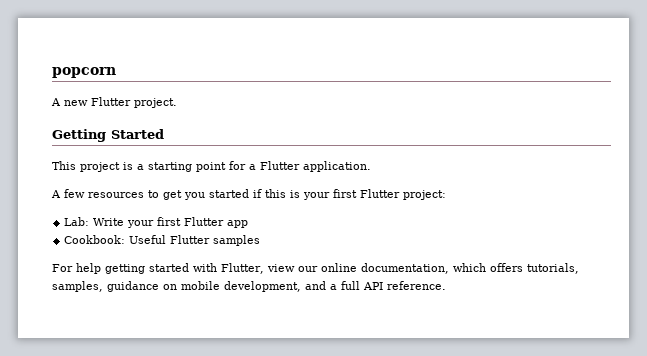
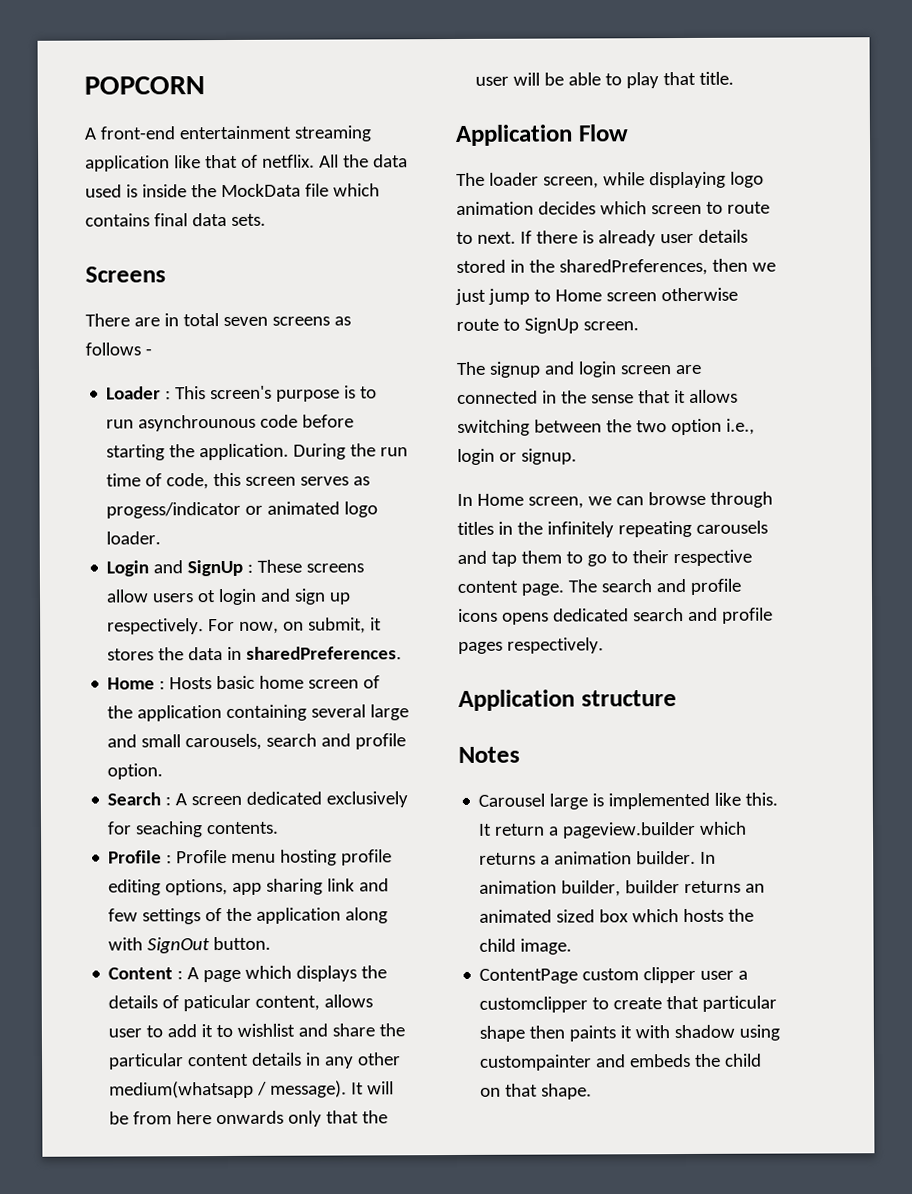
- popcorn
- A new Flutter project.
- Getting Started
- This project is a starting point for a Flutter application.
- A few resources to get you started if this is your first Flutter project:
- Lab: Write your first Flutter app
- Cookbook: Useful Flutter samples
- For help getting started with Flutter, view our online documentation, which offers tutorials, samples, guidance on mobile development, and a full API reference.
+ POPCORN
+ A front-end entertainment streaming application like that of netflix. All the data used is inside the MockData file which contains final data sets.
+ Screens
+ There are in total seven screens as follows -
+ Loader : This screen's purpose is to run asynchrounous code before starting the application. During the run time of code, this screen serves as progess/indicator or animated logo loader.
+ Login and SignUp : These screens allow users ot login and sign up respectively. For now, on submit, it stores the data in sharedPreferences.
+ Home : Hosts basic home screen of the application containing several large and small carousels, search and profile option.
+ Search : A screen dedicated exclusively for seaching contents.
+ Profile : Profile menu hosting profile editing options, app sharing link and few settings of the application along with SignOut button.
+ Content : A page which displays the details of paticular content, allows user to add it to wishlist and share the particular content details in any other medium(whatsapp / message). It will be from here onwards only that the user will be able to play that title.
+ Application Flow
+ The loader screen, while displaying logo animation decides which screen to route to next. If there is already user details stored in the sharedPreferences, then we just jump to Home screen otherwise route to SignUp screen.
+ The signup and login screen are connected in the sense that it allows switching between the two option i.e., login or signup.
+ In Home screen, we can browse through titles in the infinitely repeating carousels and tap them to go to their respective content page. The search and profile icons opens dedicated search and profile pages respectively.
+ Application structure
+ Notes
+ Carousel large is implemented like this. It return a pageview.builder which returns a animation builder. In animation builder, builder returns an animated sized box which hosts the child image.
+ ContentPage custom clipper user a customclipper to create that particular shape then paints it with shadow using custompainter and embeds the child on that shape.

